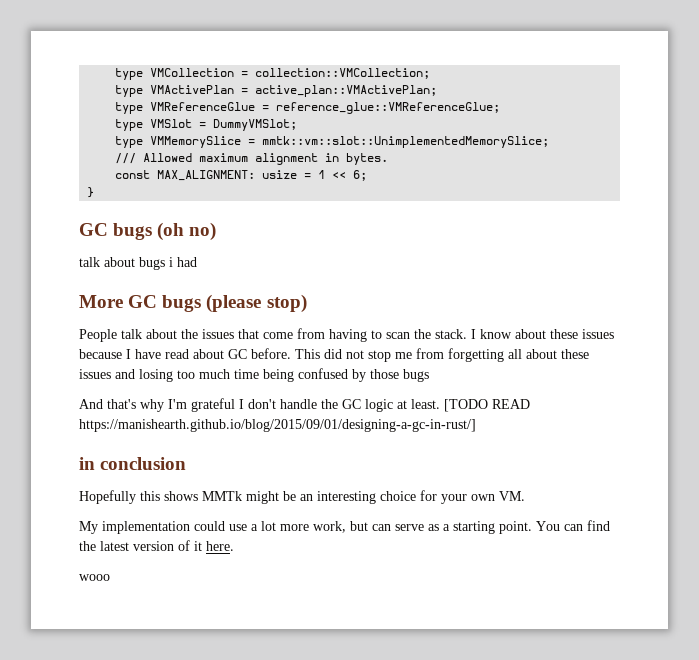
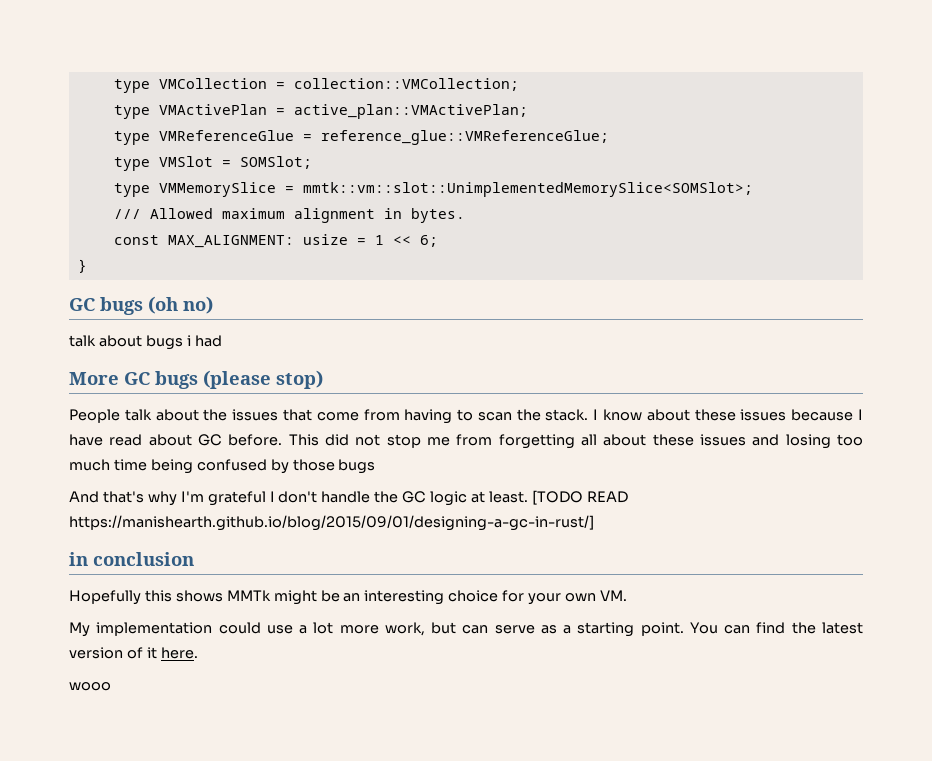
- type VMSlot = DummyVMSlot;
+ type VMSlot = SOMSlot;
- type VMMemorySlice = mmtk::vm::slot::UnimplementedMemorySlice;
+ type VMMemorySlice = mmtk::vm::slot::UnimplementedMemorySlice<SOMSlot>;

